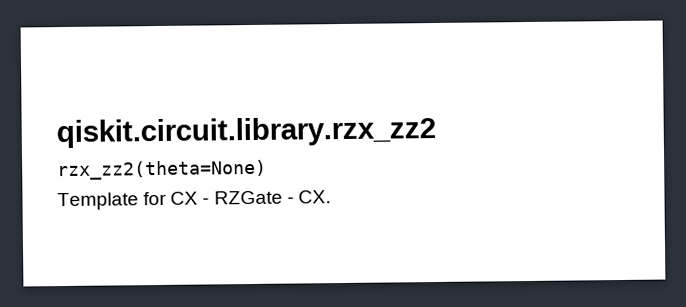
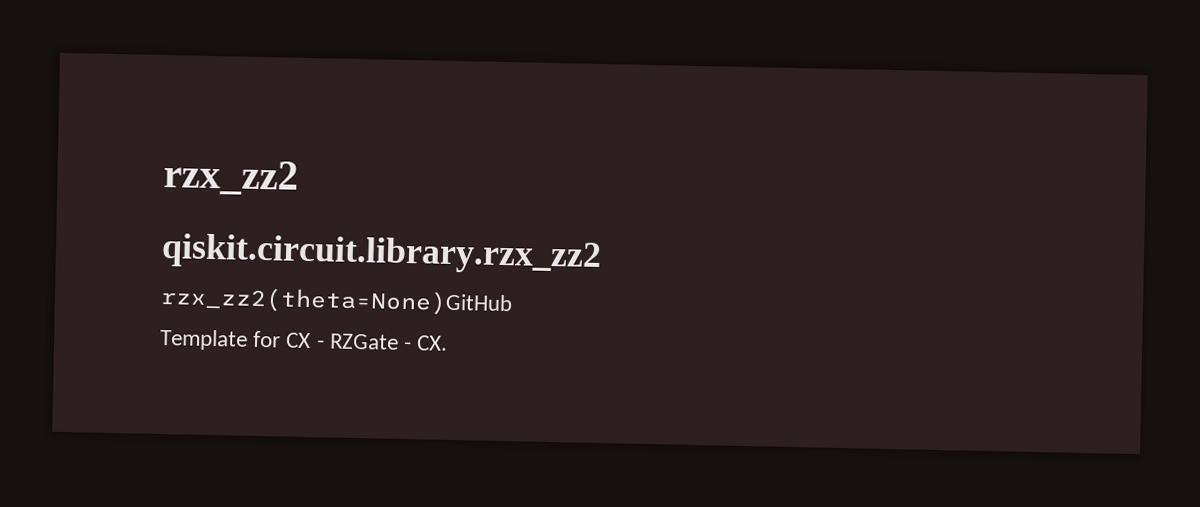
+ rzx_zz2
- rzx_zz2(theta=None)
+ rzx_zz2(theta=None)GitHub

